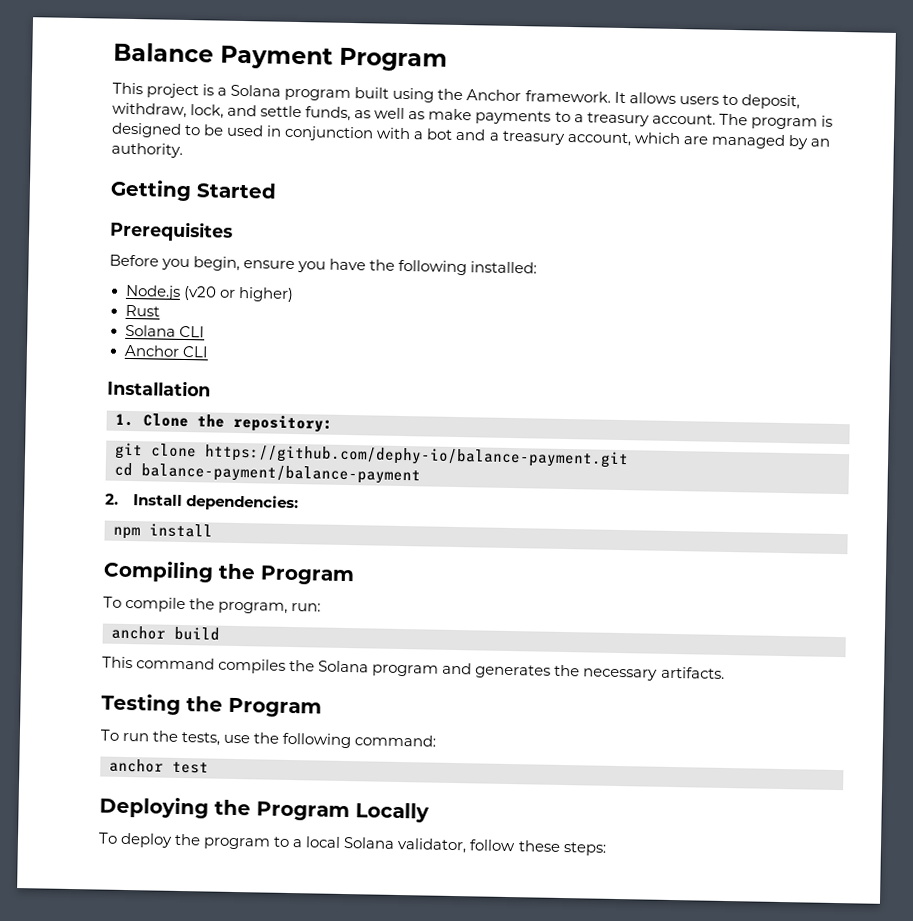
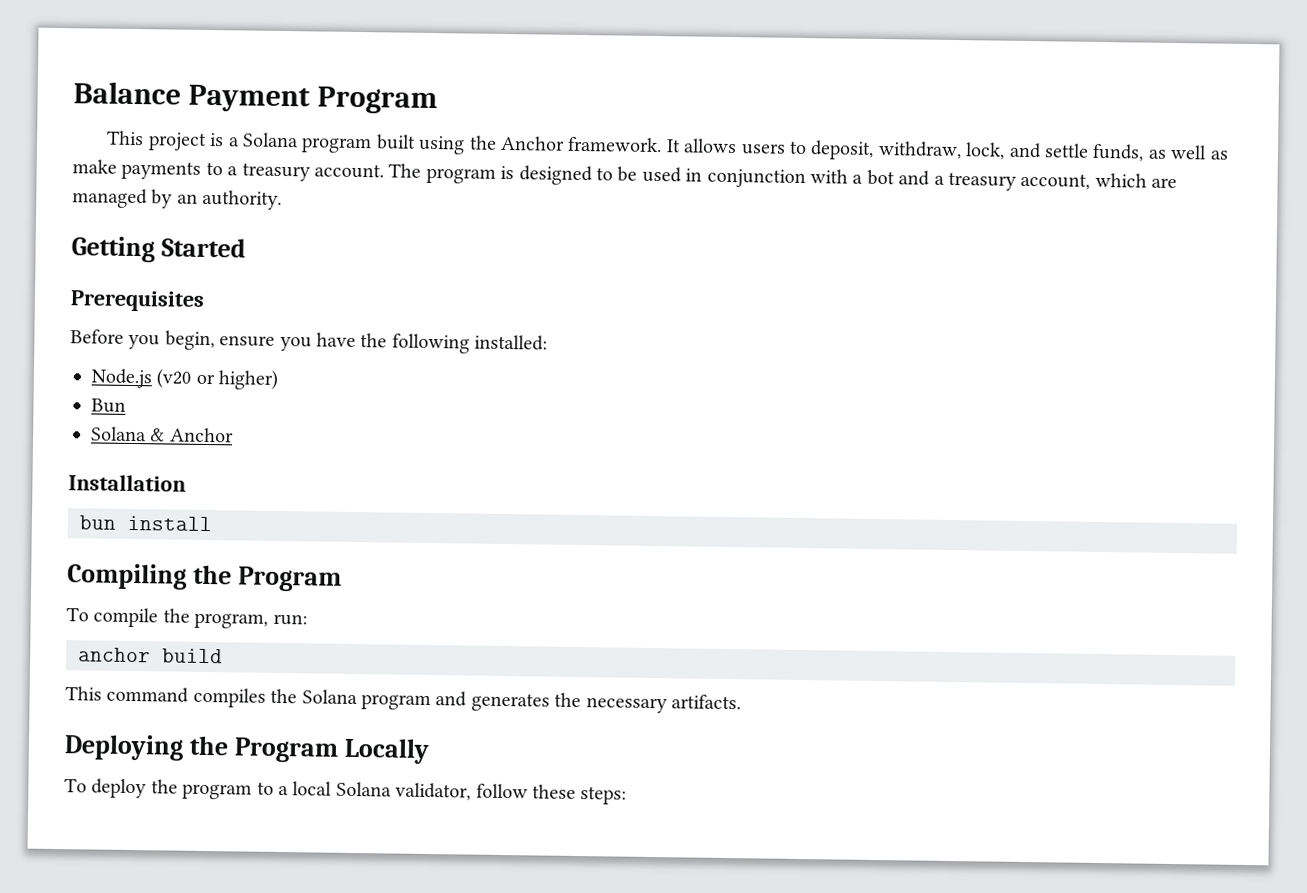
- Rust
- Solana CLI
- Anchor CLI
+ Bun
+ Solana & Anchor
- 1. Clone the repository:
- git clone https://github.com/dephy-io/balance-payment.git
- cd balance-payment/balance-payment
- 2. Install dependencies:
- npm install
+ bun install
- Testing the Program
- To run the tests, use the following command:
- anchor test

